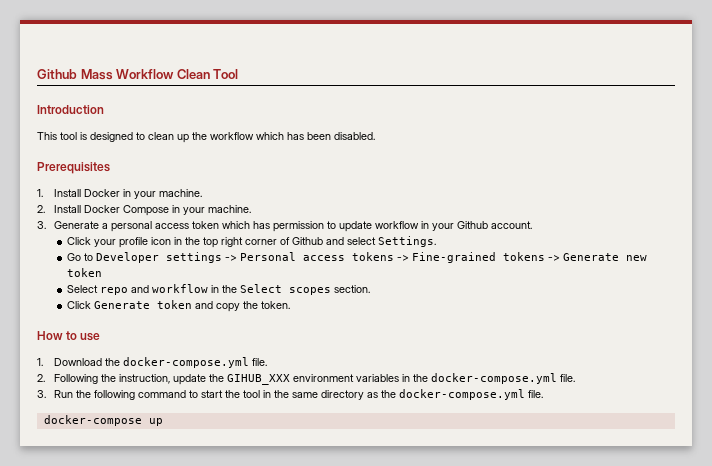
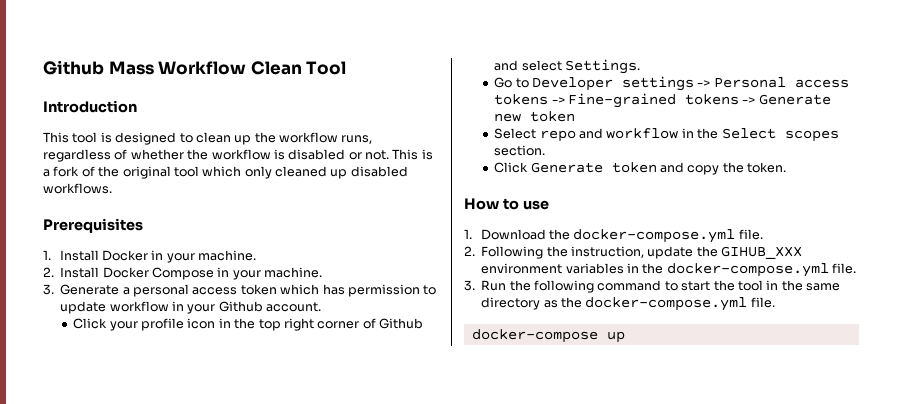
- This tool is designed to clean up the workflow which has been disabled.
+ This tool is designed to clean up the workflow runs, regardless of whether the workflow is disabled or not. This is a fork of the original tool which only cleaned up disabled workflows.

